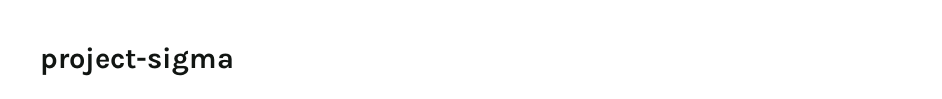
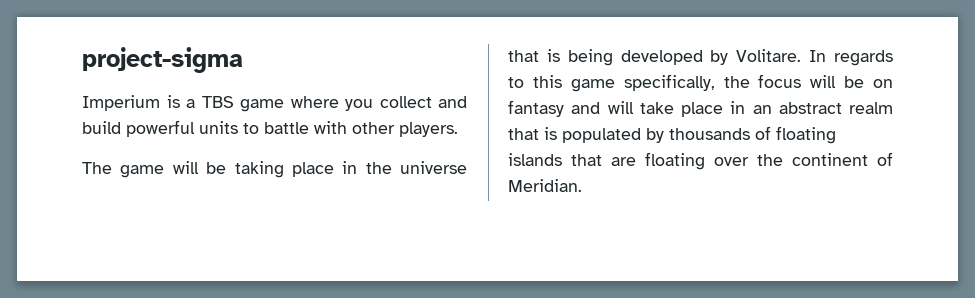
+ Imperium is a TBS game where you collect and build powerful units to battle with other players.
+ The game will be taking place in the universe that is being developed by Volitare. In regards to this game specifically, the focus will be on fantasy and will take place in an abstract realm that is populated by thousands of floating islands that are floating over the continent of Meridian.

